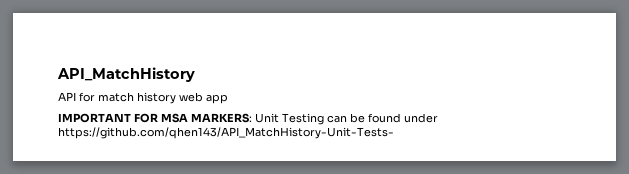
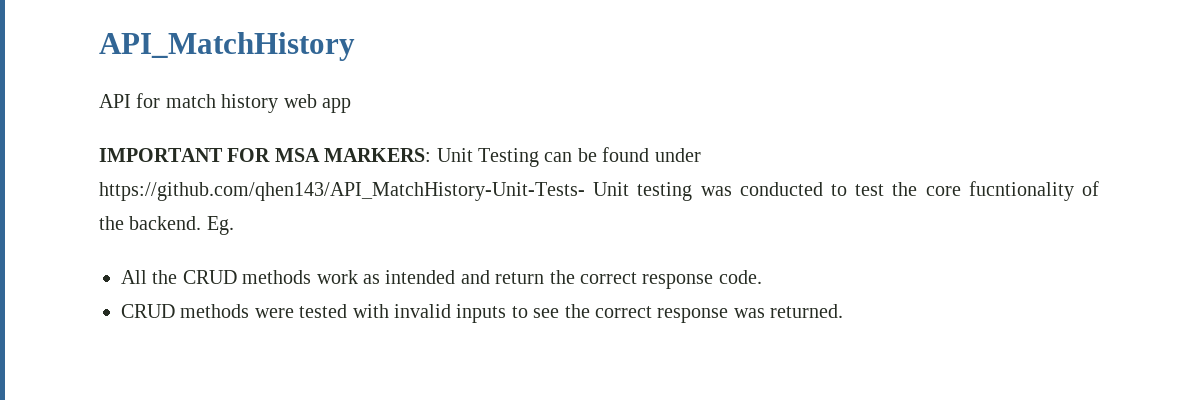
- IMPORTANT FOR MSA MARKERS: Unit Testing can be found under https://github.com/qhen143/API_MatchHistory-Unit-Tests-
+ IMPORTANT FOR MSA MARKERS: Unit Testing can be found under https://github.com/qhen143/API_MatchHistory-Unit-Tests- Unit testing was conducted to test the core fucntionality of the backend. Eg.
+ All the CRUD methods work as intended and return the correct response code.
+ CRUD methods were tested with invalid inputs to see the correct response was returned.

